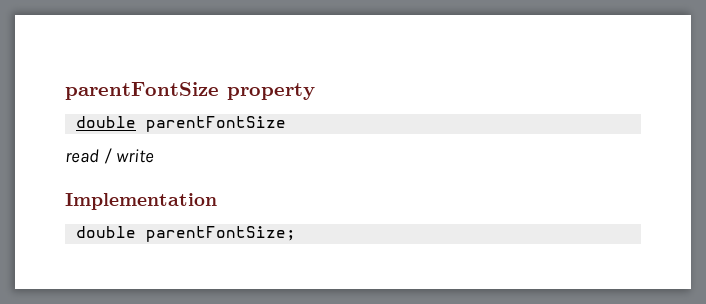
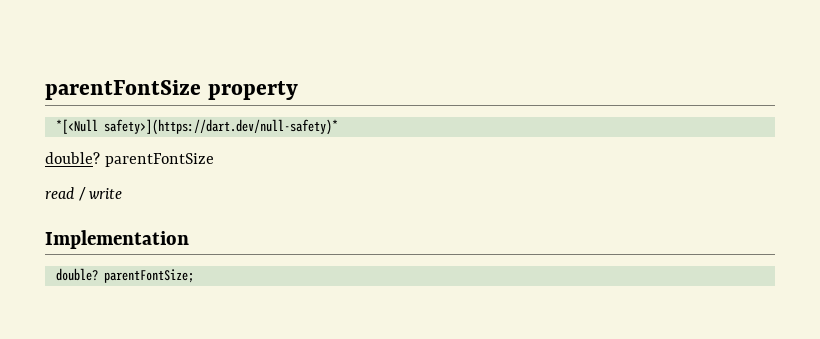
- double parentFontSize
+ *[<Null safety>](https://dart.dev/null-safety)*
+ double? parentFontSize
- double parentFontSize;
+ double? parentFontSize;

